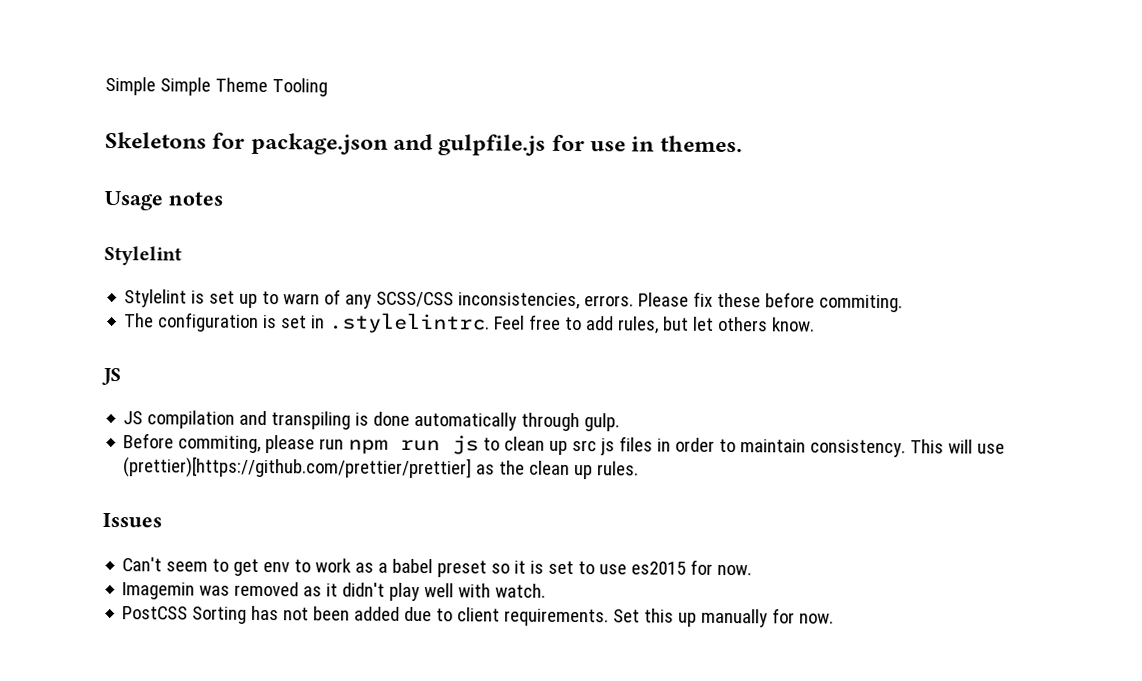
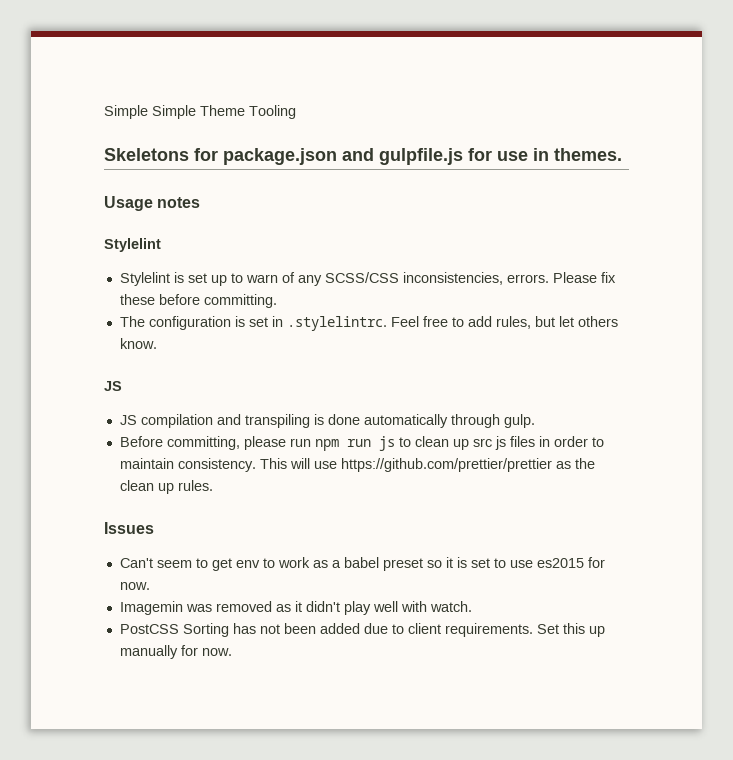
- Please fix these before commiting.
+ Please fix these before committing.
- Before commiting, please run npm run js to clean up src js files in order to maintain consistency.
+ Before committing, please run npm run js to clean up src js files in order to maintain consistency.
- This will use (prettier)[https://github.com/prettier/prettier] as the clean up rules.
+ This will use https://github.com/prettier/prettier as the clean up rules.

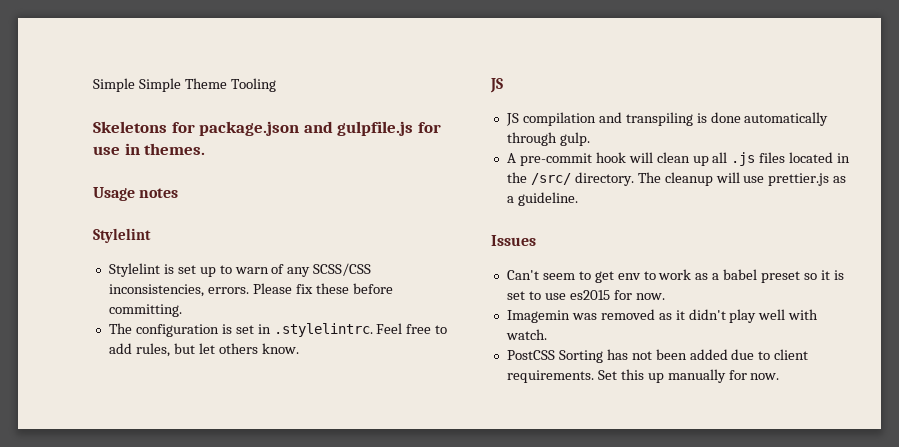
- Before committing, please run npm run js to clean up src js files in order to maintain consistency. This will use https://github.com/prettier/prettier as the clean up rules.
+ A pre-commit hook will clean up all .js files located in the /src/ directory. The cleanup will use prettier.js as a guideline.

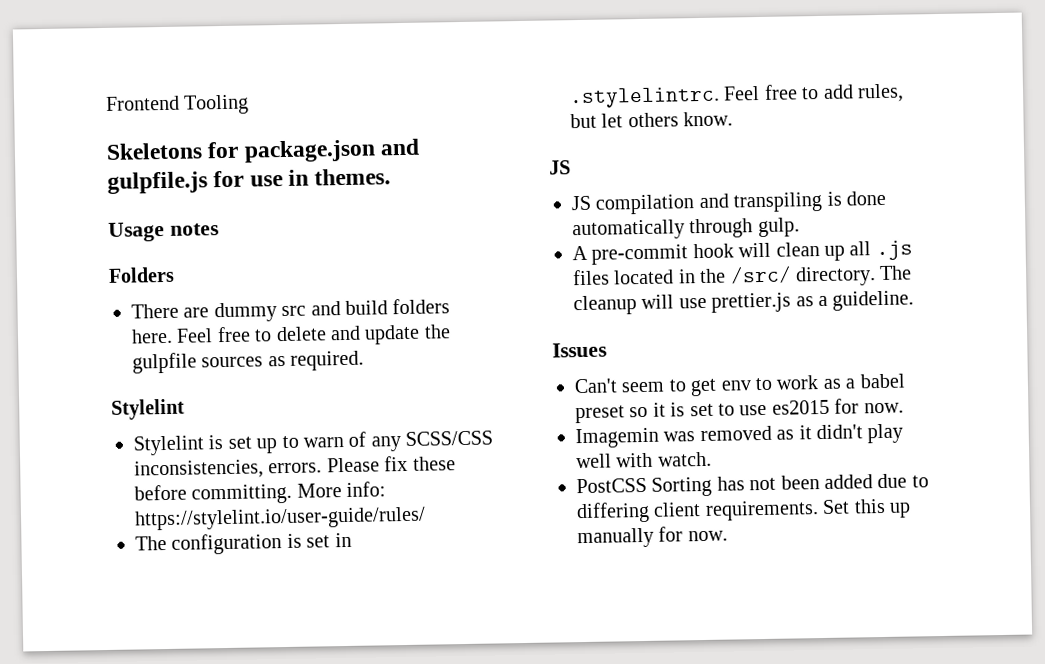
- Simple Simple Theme Tooling
+ Frontend Tooling
+ Folders
+ There are dummy src and build folders here. Feel free to delete and update the gulpfile sources as required.
+ More info: https://stylelint.io/user-guide/rules/
- PostCSS Sorting has not been added due to client requirements.
+ PostCSS Sorting has not been added due to differing client requirements.

